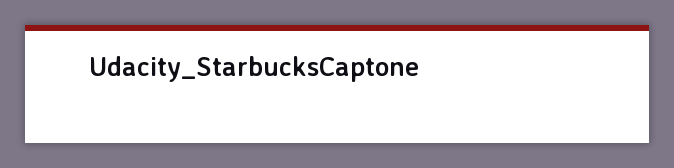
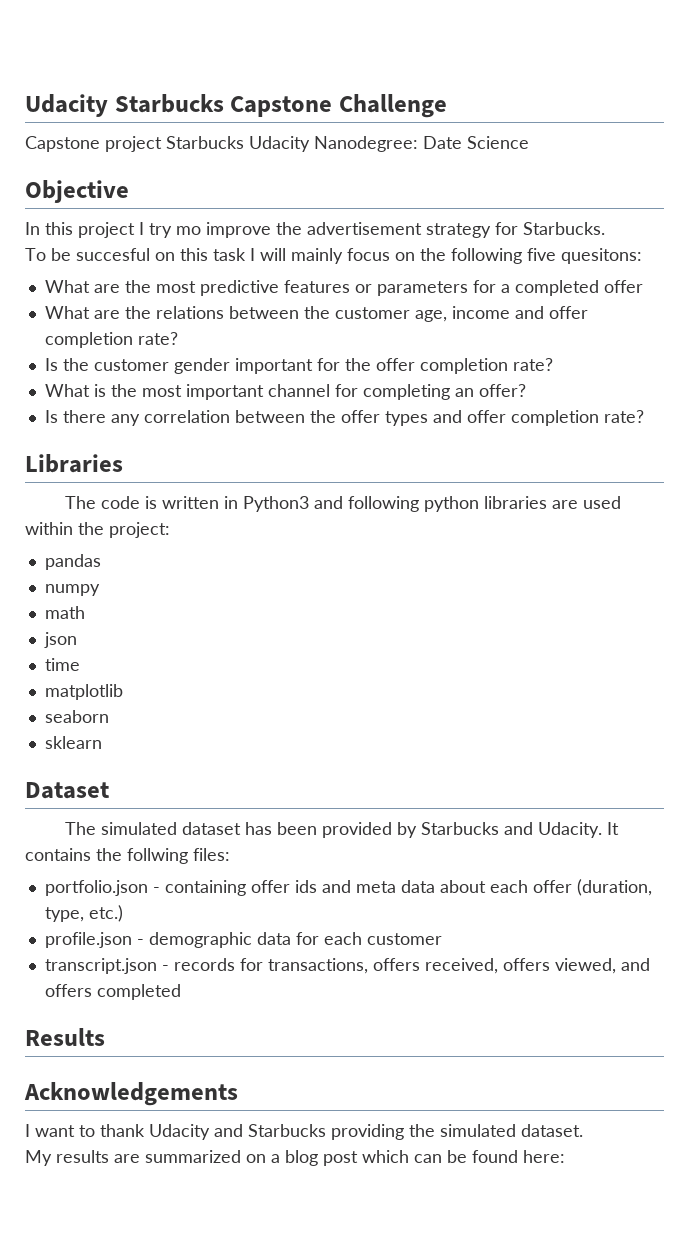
- Udacity_StarbucksCaptone
+ Udacity Starbucks Capstone Challenge
+ Capstone project Starbucks Udacity Nanodegree: Date Science
+ Objective
+ In this project I try mo improve the advertisement strategy for Starbucks.
+ To be succesful on this task I will mainly focus on the following five quesitons:
+ What are the most predictive features or parameters for a completed offer
+ What are the relations between the customer age, income and offer completion rate?
+ Is the customer gender important for the offer completion rate?
+ What is the most important channel for completing an offer?
+ Is there any correlation between the offer types and offer completion rate?
+ Libraries
+ The code is written in Python3 and following python libraries are used within the project:
+ pandas
+ numpy
+ math
+ json
+ time
+ matplotlib
+ seaborn
+ sklearn
+ Dataset
+ The simulated dataset has been provided by Starbucks and Udacity. It contains the follwing files:
+ portfolio.json - containing offer ids and meta data about each offer (duration, type, etc.)
+ profile.json - demographic data for each customer
+ transcript.json - records for transactions, offers received, offers viewed, and offers completed
+ Results
+ Acknowledgements
+ I want to thank Udacity and Starbucks providing the simulated dataset.
+ My results are summarized on a blog post which can be found here:

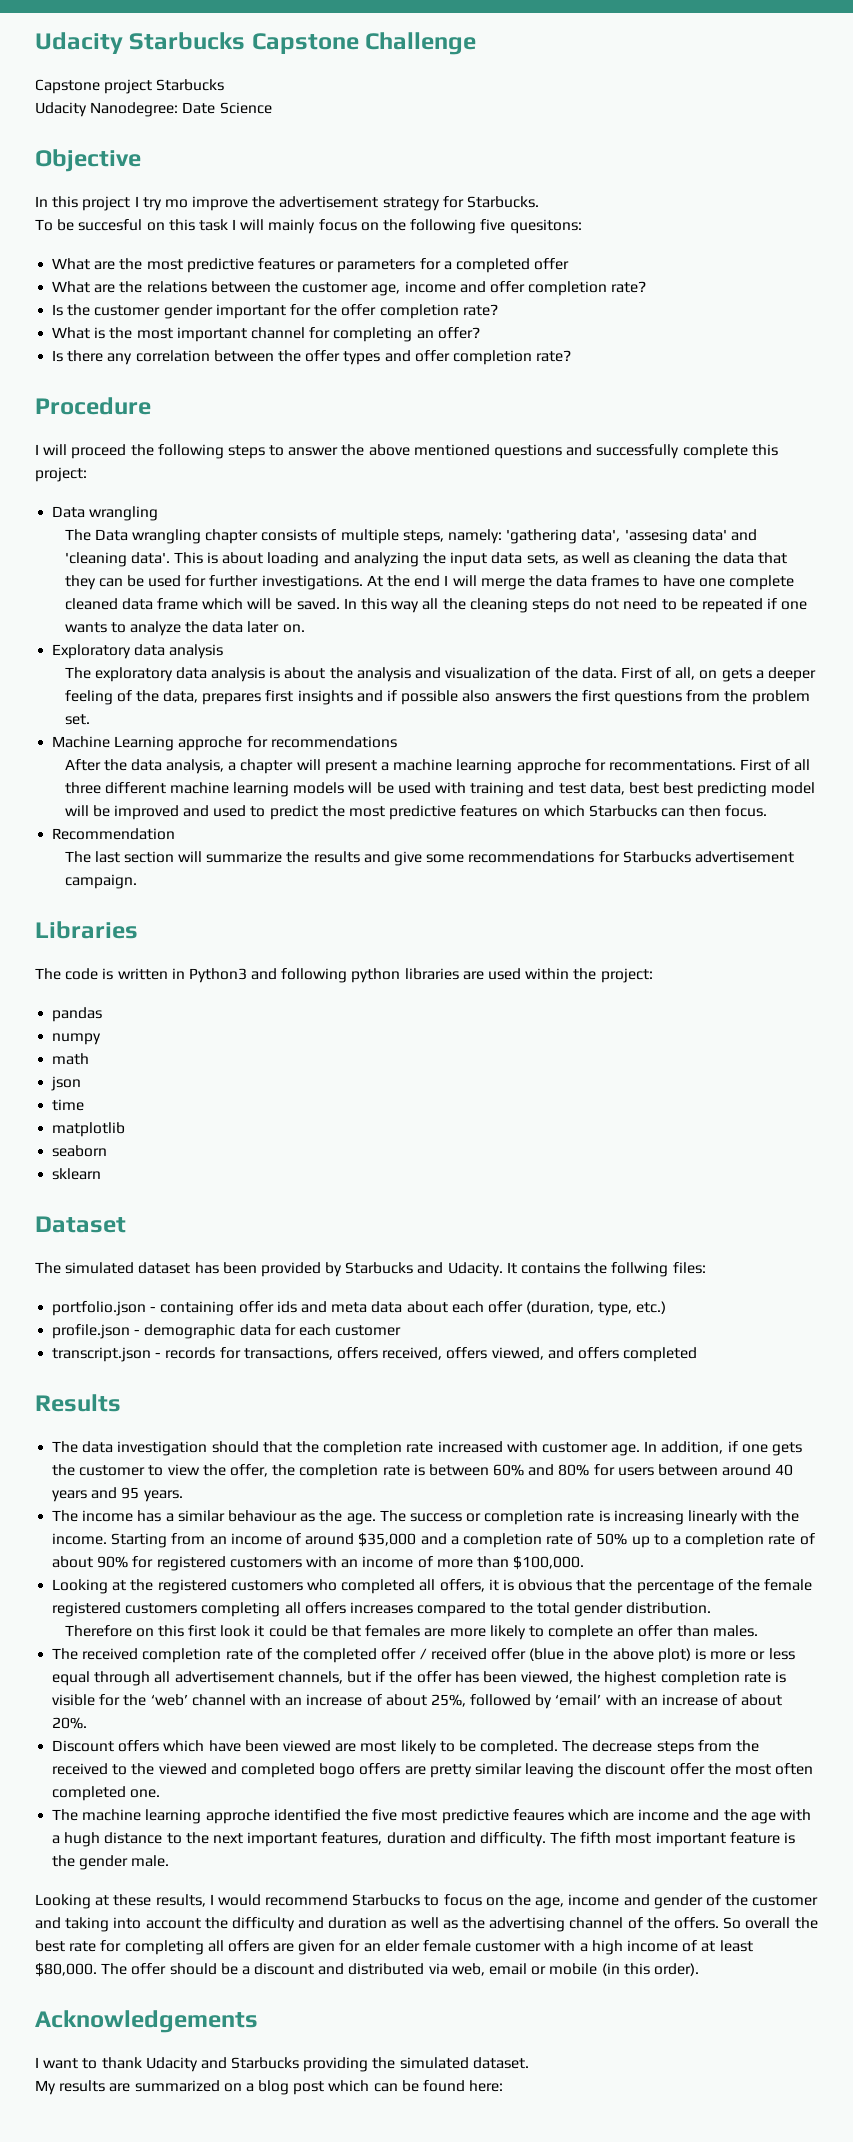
- Capstone project Starbucks Udacity Nanodegree: Date Science
+ Capstone project Starbucks
+ Udacity Nanodegree: Date Science
+ Procedure
+ I will proceed the following steps to answer the above mentioned questions and successfully complete this project:
+ Data wrangling
+ The Data wrangling chapter consists of multiple steps, namely: 'gathering data', 'assesing data' and 'cleaning data'. This is about loading and analyzing the input data sets, as well as cleaning the data that they can be used for further investigations. At the end I will merge the data frames to have one complete cleaned data frame which will be saved. In this way all the cleaning steps do not need to be repeated if one wants to analyze the data later on.
+ Exploratory data analysis
+ The exploratory data analysis is about the analysis and visualization of the data. First of all, on gets a deeper feeling of the data, prepares first insights and if possible also answers the first questions from the problem set.
+ Machine Learning approche for recommendations
+ After the data analysis, a chapter will present a machine learning approche for recommentations. First of all three different machine learning models will be used with training and test data, best best predicting model will be improved and used to predict the most predictive features on which Starbucks can then focus.
+ Recommendation
+ The last section will summarize the results and give some recommendations for Starbucks advertisement campaign.
+ The data investigation should that the completion rate increased with customer age. In addition, if one gets the customer to view the offer, the completion rate is between 60% and 80% for users between around 40 years and 95 years.
+ The income has a similar behaviour as the age. The success or completion rate is increasing linearly with the income. Starting from an income of around $35,000 and a completion rate of 50% up to a completion rate of about 90% for registered customers with an income of more than $100,000.
+ Looking at the registered customers who completed all offers, it is obvious that the percentage of the female registered customers completing all offers increases compared to the total gender distribution.
+ Therefore on this first look it could be that females are more likely to complete an offer than males.
+ The received completion rate of the completed offer / received offer (blue in the above plot) is more or less equal through all advertisement channels, but if the offer has been viewed, the highest completion rate is visible for the ‘web’ channel with an increase of about 25%, followed by ‘email’ with an increase of about 20%.
+ Discount offers which have been viewed are most likely to be completed. The decrease steps from the received to the viewed and completed bogo offers are pretty similar leaving the discount offer the most often completed one.
+ The machine learning approche identified the five most predictive feaures which are income and the age with a hugh distance to the next important features, duration and difficulty. The fifth most important feature is the gender male.
+ Looking at these results, I would recommend Starbucks to focus on the age, income and gender of the customer and taking into account the difficulty and duration as well as the advertising channel of the offers. So overall the best rate for completing all offers are given for an elder female customer with a high income of at least $80,000. The offer should be a discount and distributed via web, email or mobile (in this order).

